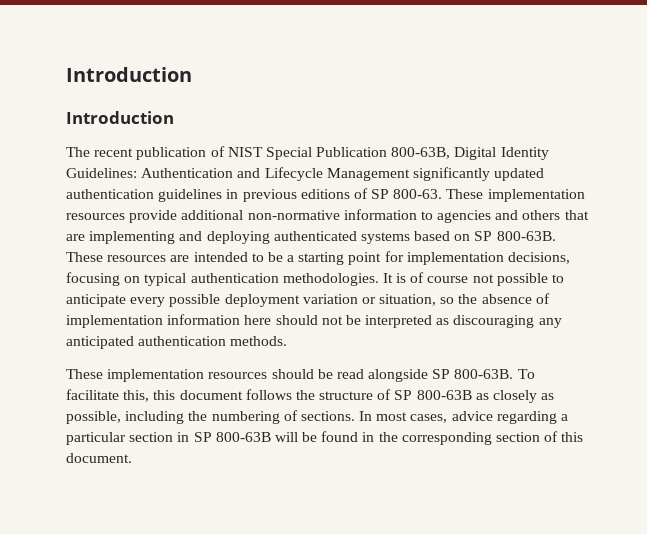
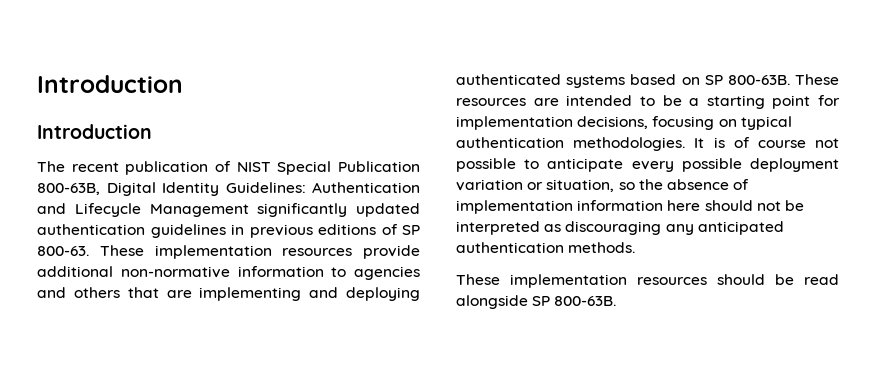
- To facilitate this, this document follows the structure of SP 800-63B as closely as possible, including the numbering of sections. In most cases, advice regarding a particular section in SP 800-63B will be found in the corresponding section of this document.

